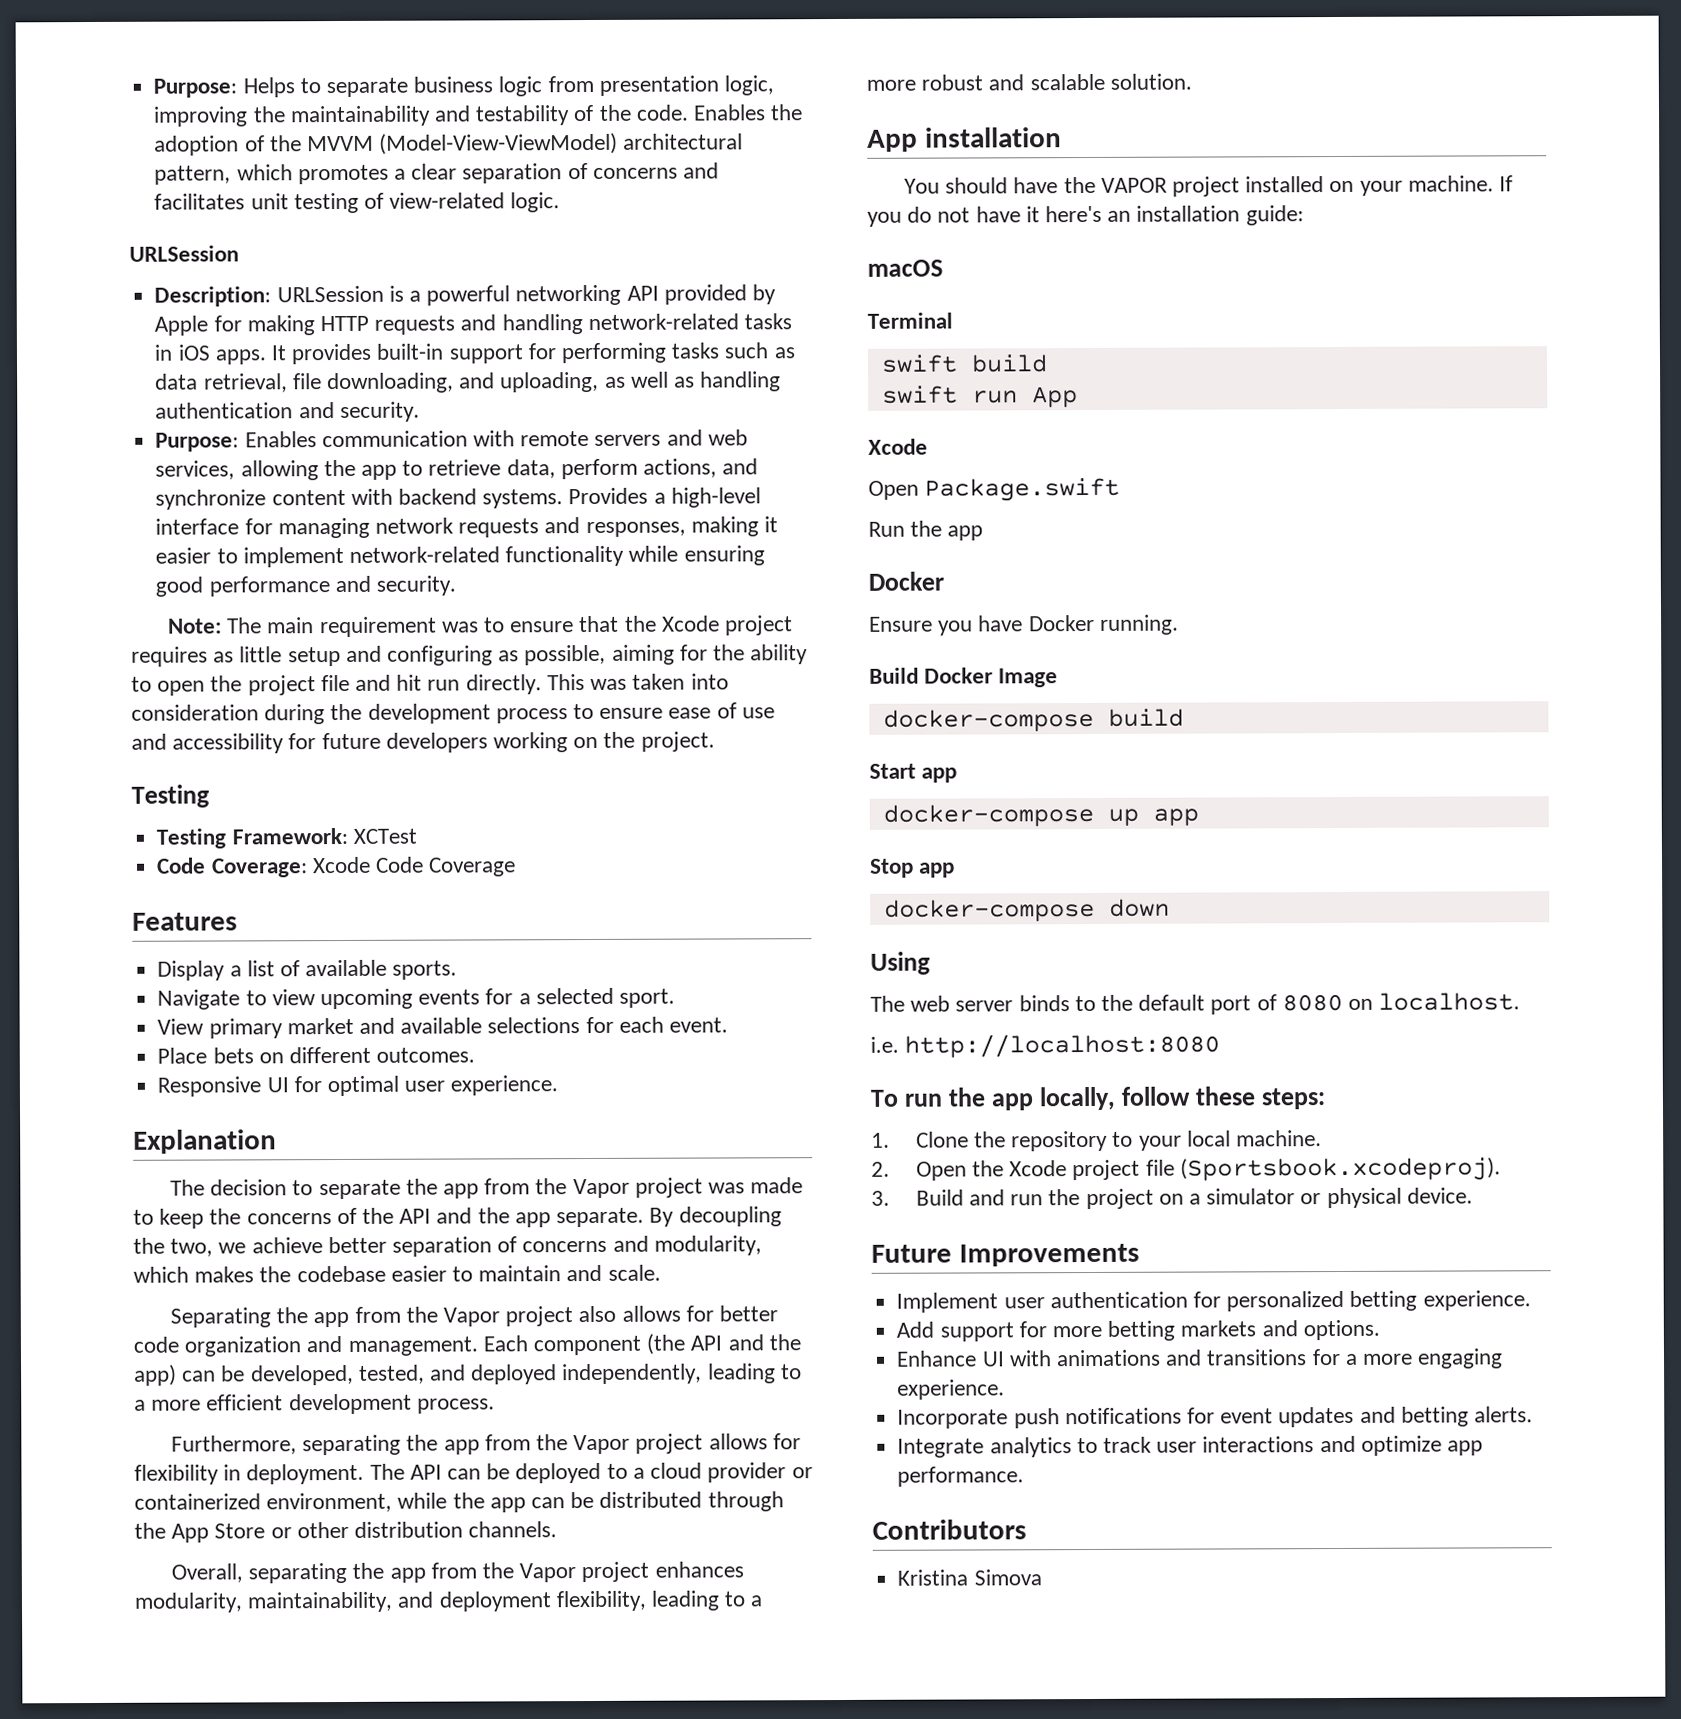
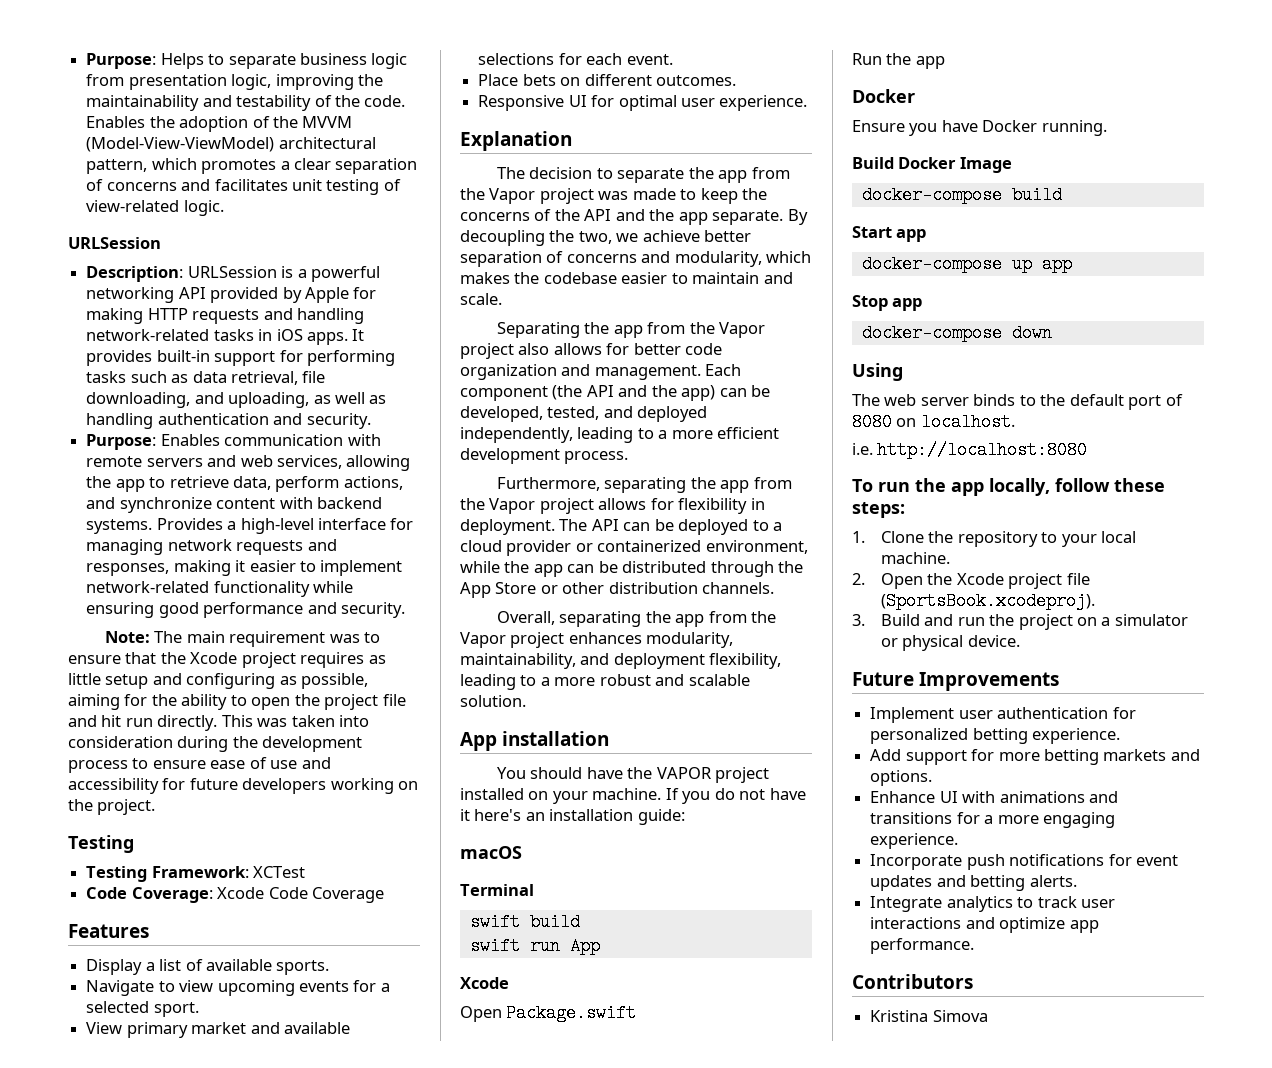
- 2. Open the Xcode project file (Sportsbook.xcodeproj).
+ 2. Open the Xcode project file (SportsBook.xcodeproj).

